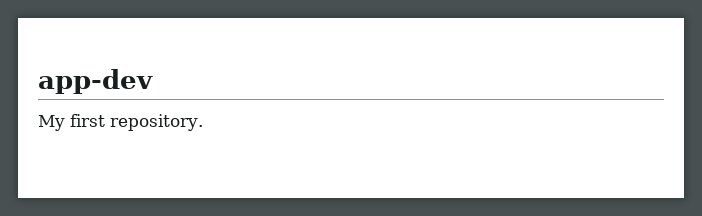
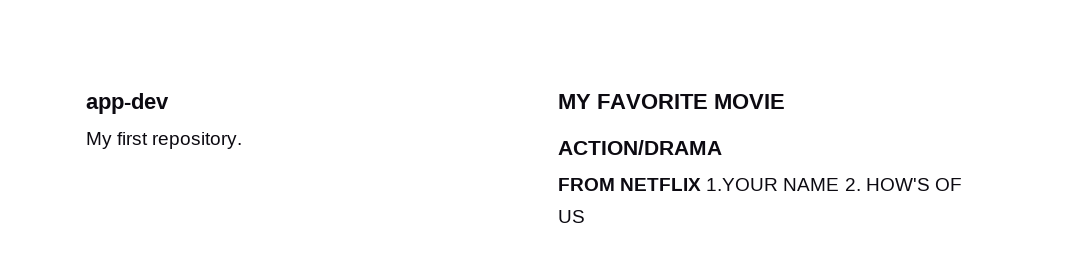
+ MY FAVORITE MOVIE
+ ACTION/DRAMA
+ FROM NETFLIX 1.YOUR NAME 2. HOW'S OF US

